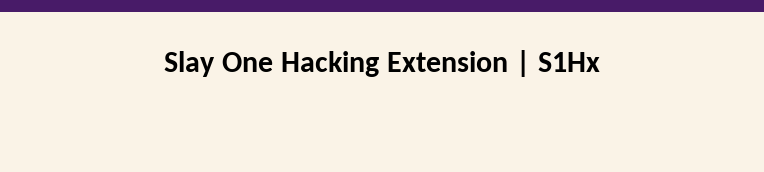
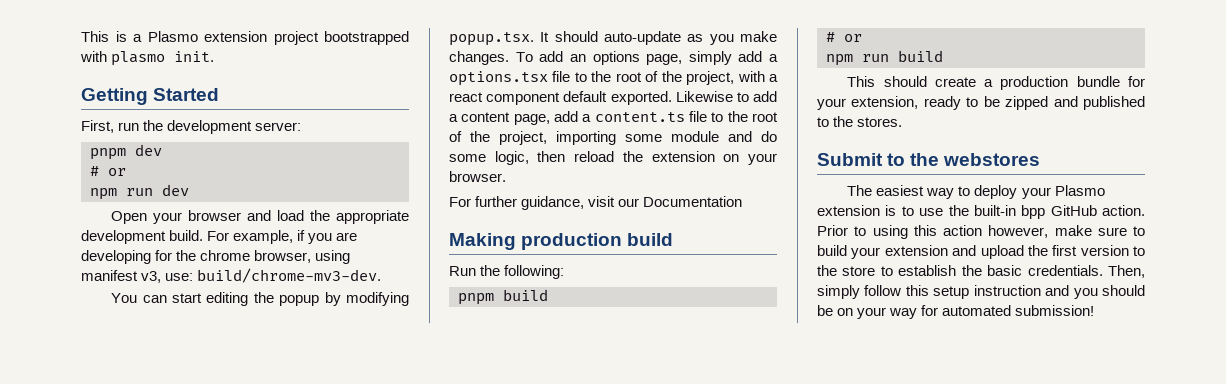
- Slay One Hacking Extension | S1Hx
+ This is a Plasmo extension project bootstrapped with plasmo init.
+ Getting Started
+ First, run the development server:
+ pnpm dev
+ # or
+ npm run dev
+ Open your browser and load the appropriate development build. For example, if you are developing for the chrome browser, using manifest v3, use: build/chrome-mv3-dev.
+ You can start editing the popup by modifying popup.tsx. It should auto-update as you make changes. To add an options page, simply add a options.tsx file to the root of the project, with a react component default exported. Likewise to add a content page, add a content.ts file to the root of the project, importing some module and do some logic, then reload the extension on your browser.
+ For further guidance, visit our Documentation
+ Making production build
+ Run the following:
+ pnpm build
+ # or
+ npm run build
+ This should create a production bundle for your extension, ready to be zipped and published to the stores.
+ Submit to the webstores
+ The easiest way to deploy your Plasmo extension is to use the built-in bpp GitHub action. Prior to using this action however, make sure to build your extension and upload the first version to the store to establish the basic credentials. Then, simply follow this setup instruction and you should be on your way for automated submission!

